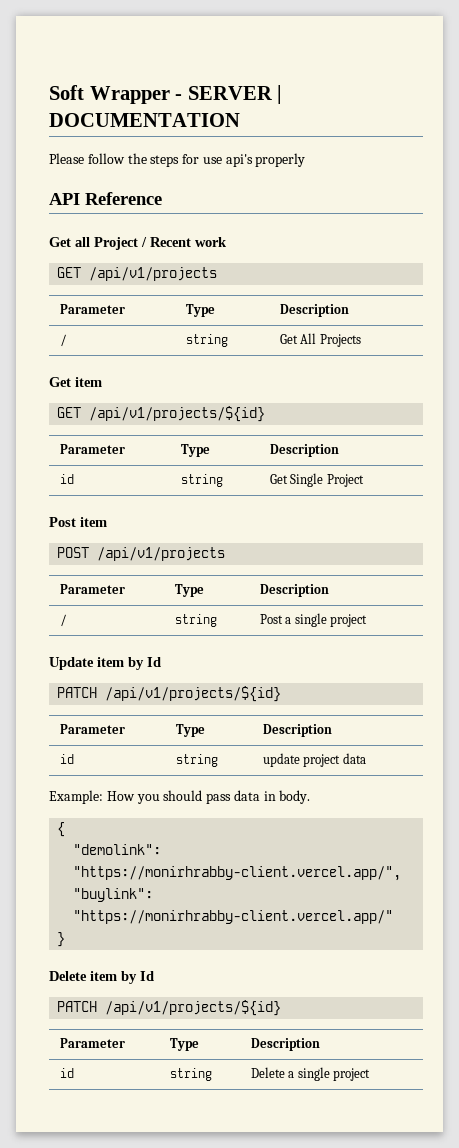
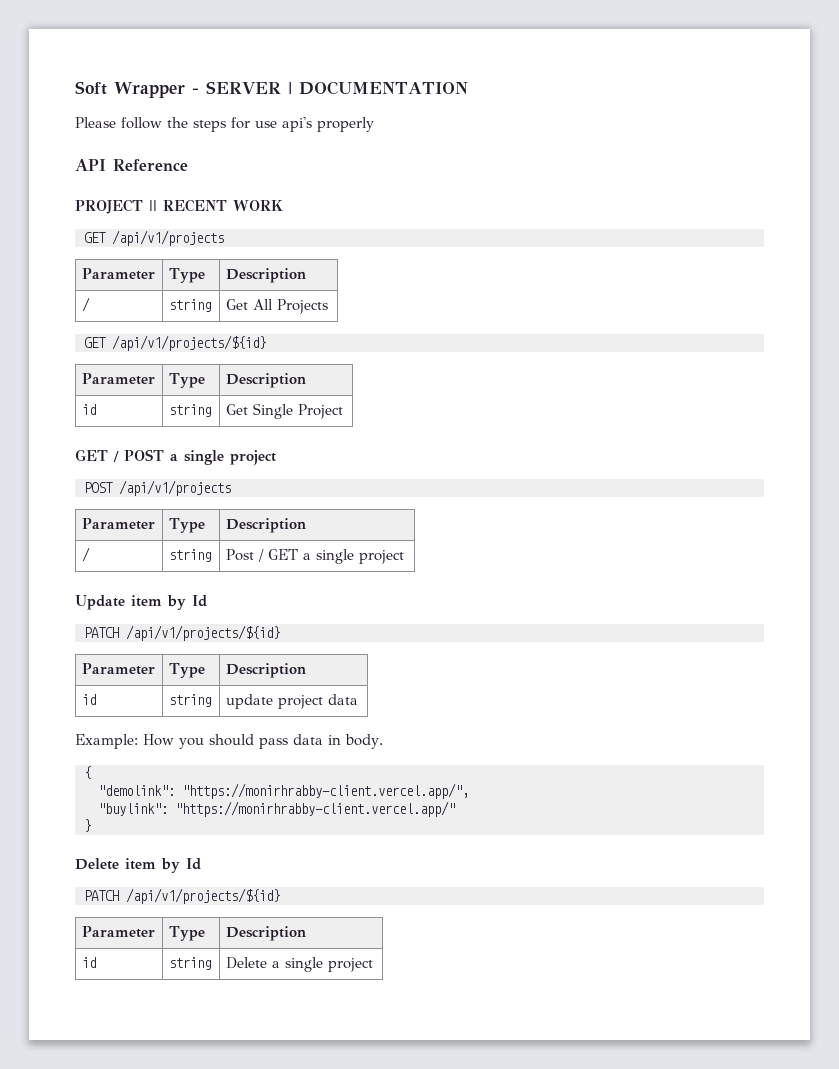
- Get all Project / Recent work
+ PROJECT || RECENT WORK
- Get item
- Post item
+ GET / POST a single project
- / | string | Post a single project
+ / | string | Post / GET a single project

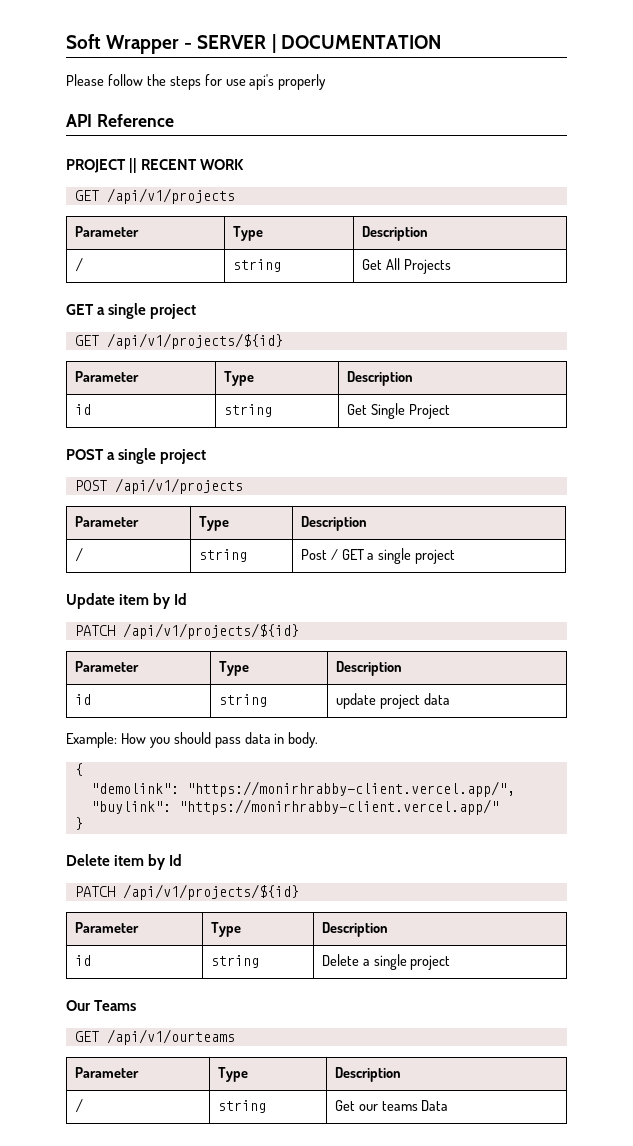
  / | string | Get All Projects
+ GET a single project
- GET / POST a single project
+ POST a single project
+ Our Teams
+ GET /api/v1/ourteams
+ Parameter | Type | Description
+ / | string | Get our teams Data

